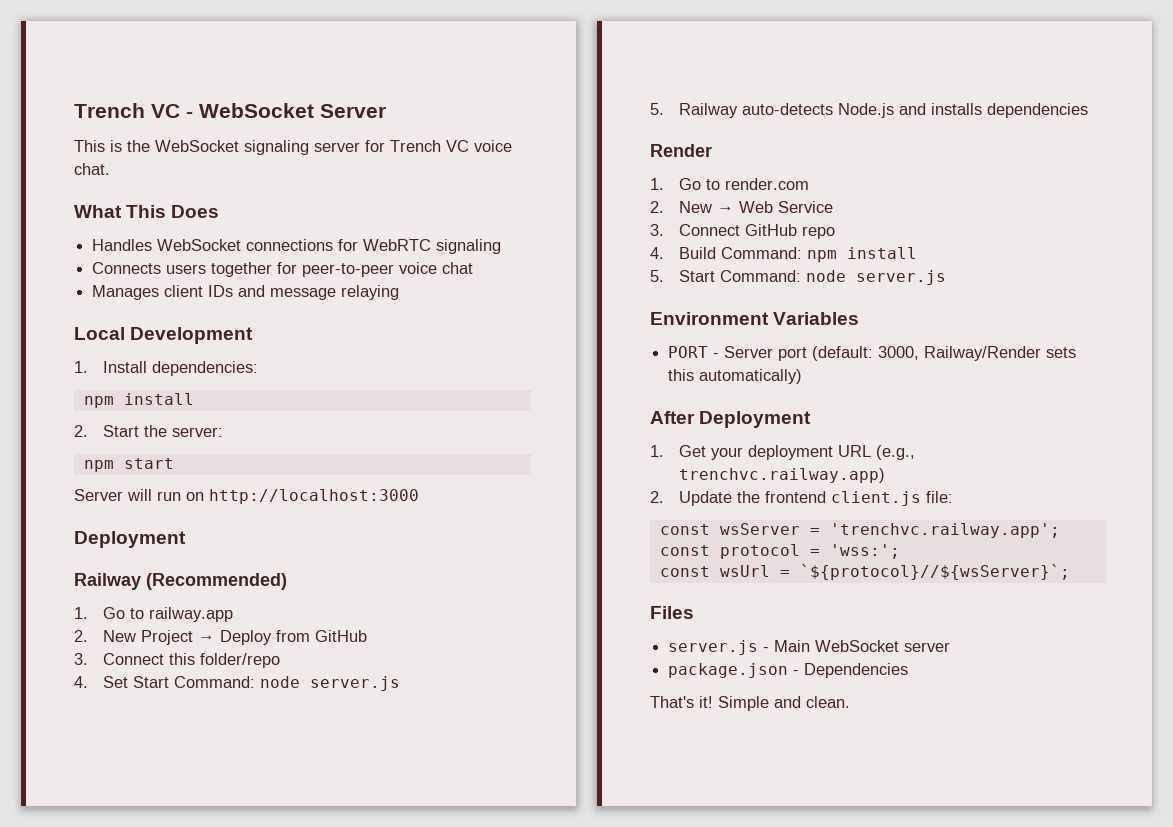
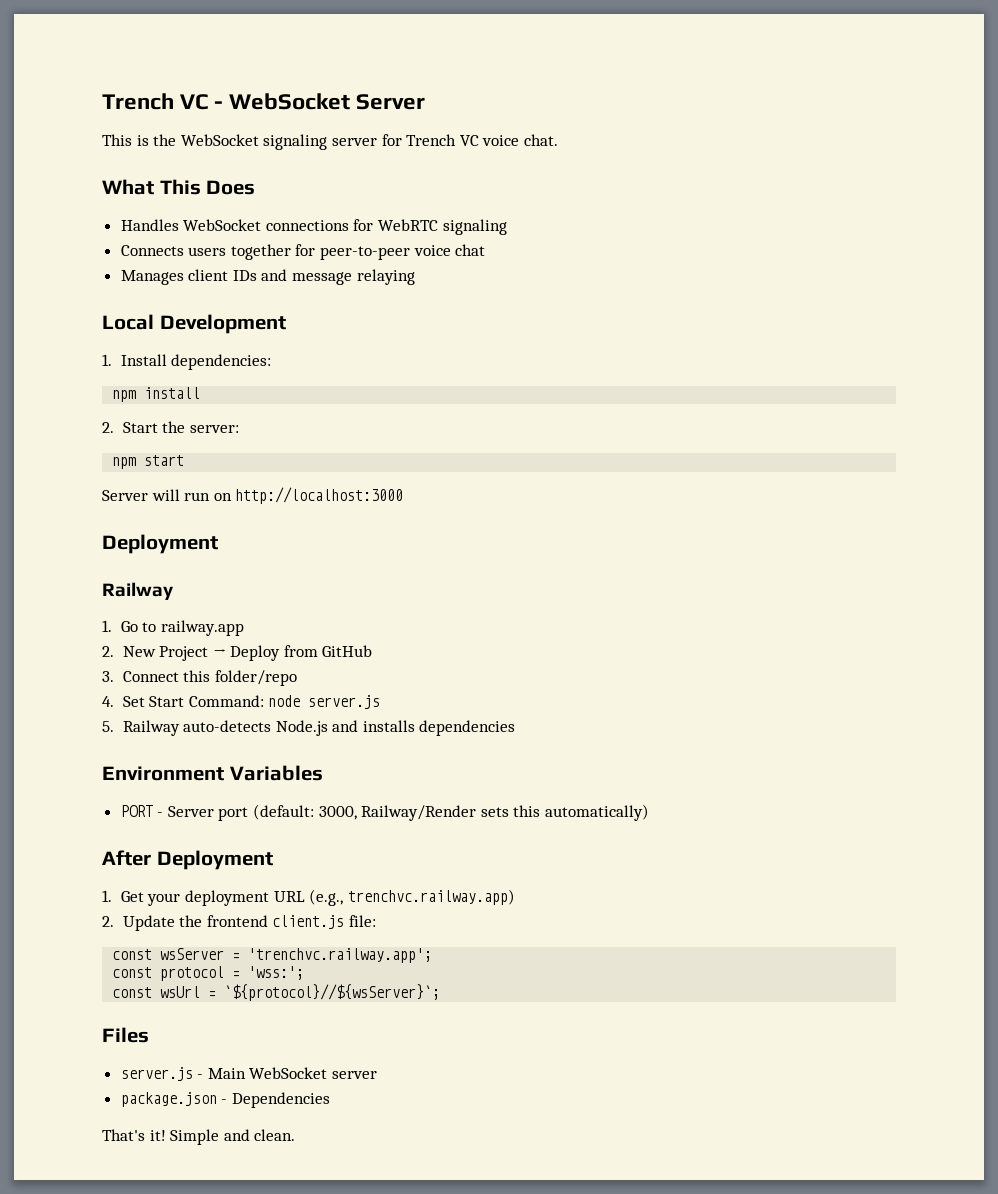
  Server will run on http://localhost:3000
  Deployment
- Railway (Recommended)
+ Railway
- Render
- 1. Go to render.com
- 2. New → Web Service
- 3. Connect GitHub repo
- 4. Build Command: npm install
- 5. Start Command: node server.js

